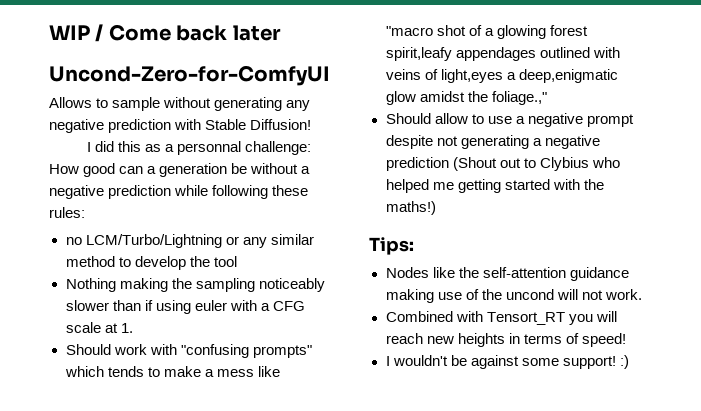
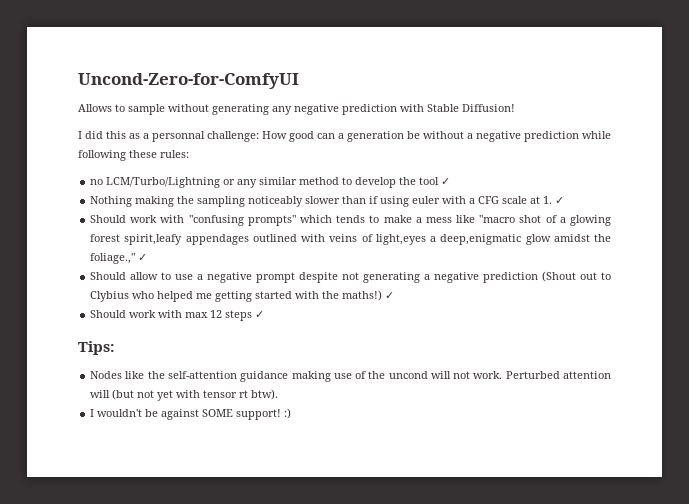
- WIP / Come back later
- no LCM/Turbo/Lightning or any similar method to develop the tool
+ no LCM/Turbo/Lightning or any similar method to develop the tool ✓
- Nothing making the sampling noticeably slower than if using euler with a CFG scale at 1.
+ Nothing making the sampling noticeably slower than if using euler with a CFG scale at 1. ✓
- Should work with "confusing prompts" which tends to make a mess like "macro shot of a glowing forest spirit,leafy appendages outlined with veins of light,eyes a deep,enigmatic glow amidst the foliage.,"
+ Should work with "confusing prompts" which tends to make a mess like "macro shot of a glowing forest spirit,leafy appendages outlined with veins of light,eyes a deep,enigmatic glow amidst the foliage.," ✓
- Should allow to use a negative prompt despite not generating a negative prediction (Shout out to Clybius who helped me getting started with the maths!)
+ Should allow to use a negative prompt despite not generating a negative prediction (Shout out to Clybius who helped me getting started with the maths!) ✓
+ Should work with max 12 steps ✓
- Nodes like the self-attention guidance making use of the uncond will not work.
- Combined with Tensort_RT you will reach new heights in terms of speed!
+ Nodes like the self-attention guidance making use of the uncond will not work. Perturbed attention will (but not yet with tensor rt btw).
- I wouldn't be against some support! :)
+ I wouldn't be against SOME support! :)

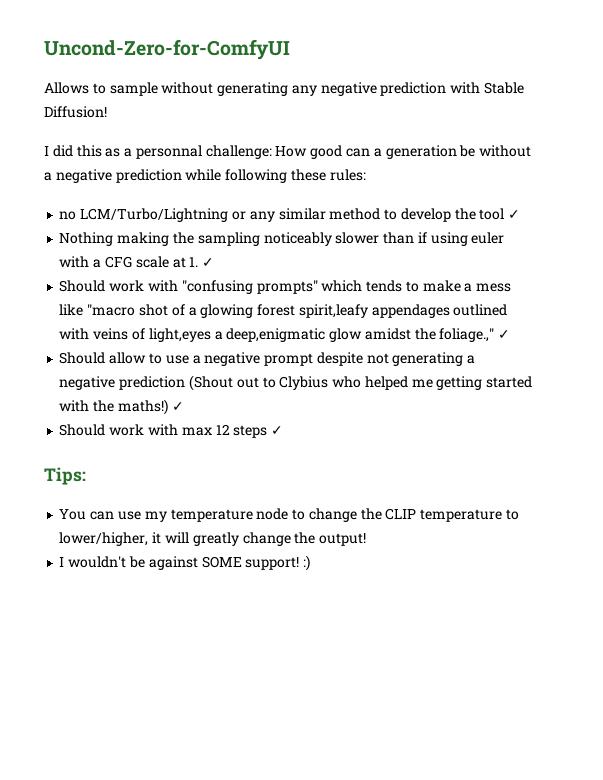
- Nodes like the self-attention guidance making use of the uncond will not work. Perturbed attention will (but not yet with tensor rt btw).
+ You can use my temperature node to change the CLIP temperature to lower/higher, it will greatly change the output!

